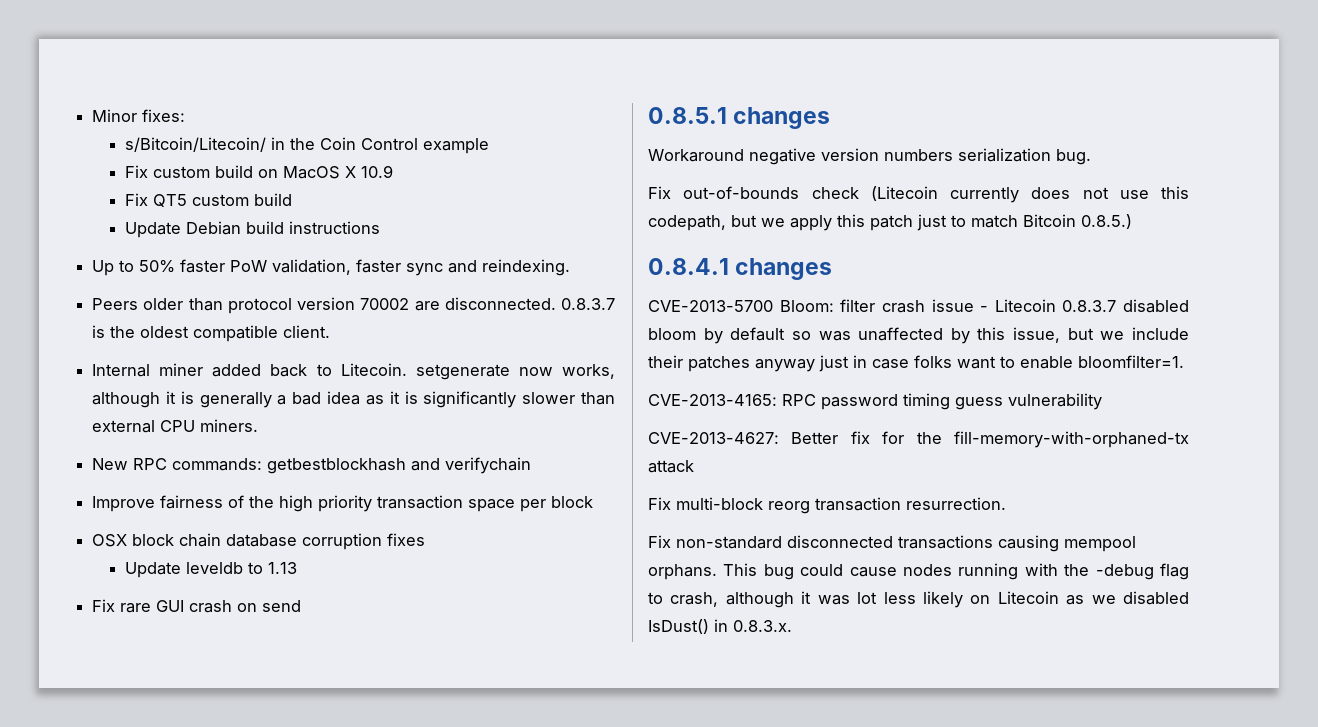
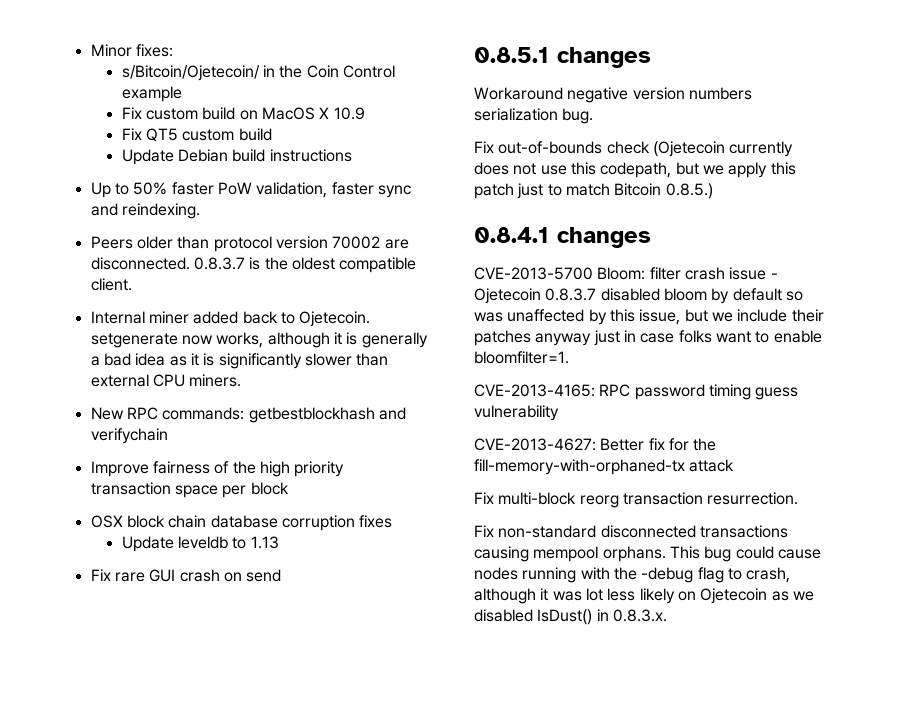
- s/Bitcoin/Litecoin/ in the Coin Control example
+ s/Bitcoin/Ojetecoin/ in the Coin Control example
- Internal miner added back to Litecoin. setgenerate now works, although it is generally a bad idea as it is significantly slower than external CPU miners.
+ Internal miner added back to Ojetecoin. setgenerate now works, although it is generally a bad idea as it is significantly slower than external CPU miners.
- Fix out-of-bounds check (Litecoin currently does not use this codepath, but we apply this patch just to match Bitcoin 0.8.5.)
+ Fix out-of-bounds check (Ojetecoin currently does not use this codepath, but we apply this patch just to match Bitcoin 0.8.5.)
- CVE-2013-5700 Bloom: filter crash issue - Litecoin 0.8.3.7 disabled bloom by default so was unaffected by this issue, but we include their patches anyway just in case folks want to enable bloomfilter=1.
+ CVE-2013-5700 Bloom: filter crash issue - Ojetecoin 0.8.3.7 disabled bloom by default so was unaffected by this issue, but we include their patches anyway just in case folks want to enable bloomfilter=1.
- This bug could cause nodes running with the -debug flag to crash, although it was lot less likely on Litecoin as we disabled IsDust() in 0.8.3.x.
+ This bug could cause nodes running with the -debug flag to crash, although it was lot less likely on Ojetecoin as we disabled IsDust() in 0.8.3.x.

